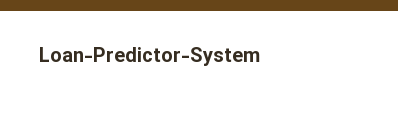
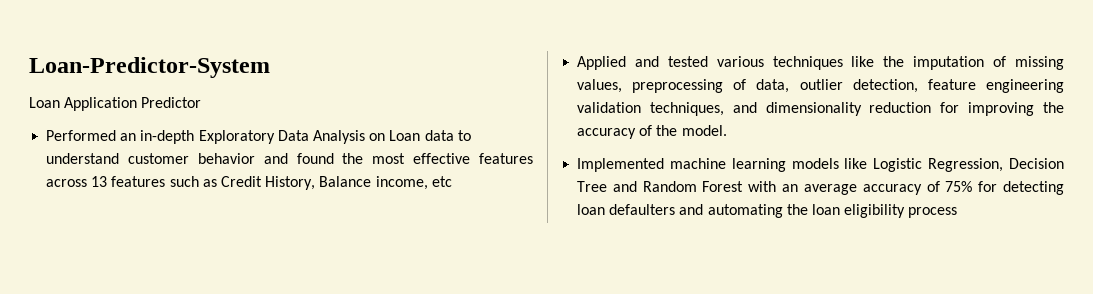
+ Loan Application Predictor
+ Performed an in-depth Exploratory Data Analysis on Loan data to understand customer behavior and found the most effective features across 13 features such as Credit History, Balance income, etc
+ Applied and tested various techniques like the imputation of missing values, preprocessing of data, outlier detection, feature engineering validation techniques, and dimensionality reduction for improving the accuracy of the model.
+ Implemented machine learning models like Logistic Regression, Decision Tree and Random Forest with an average accuracy of 75% for detecting loan defaulters and automating the loan eligibility process

